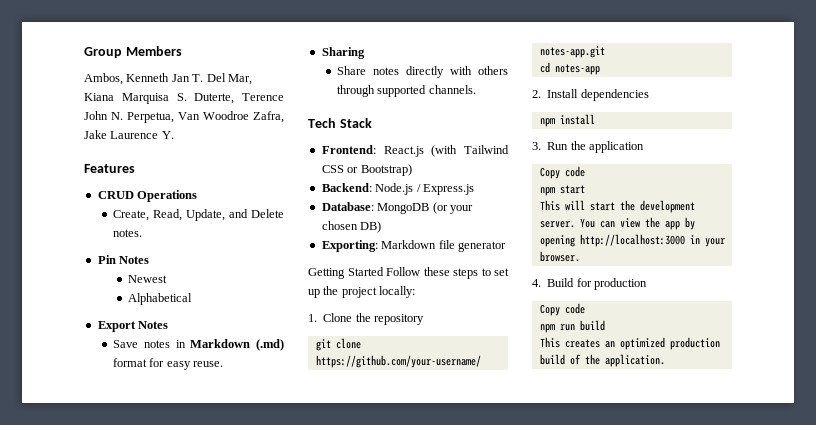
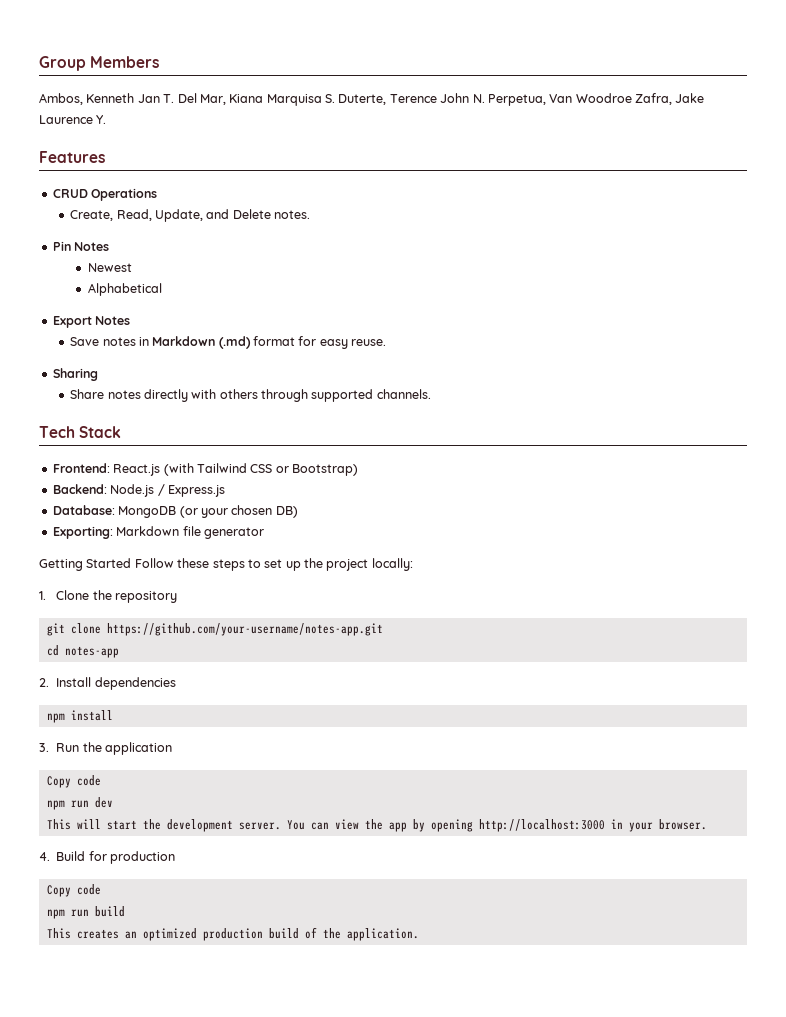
- npm start
+ npm run dev

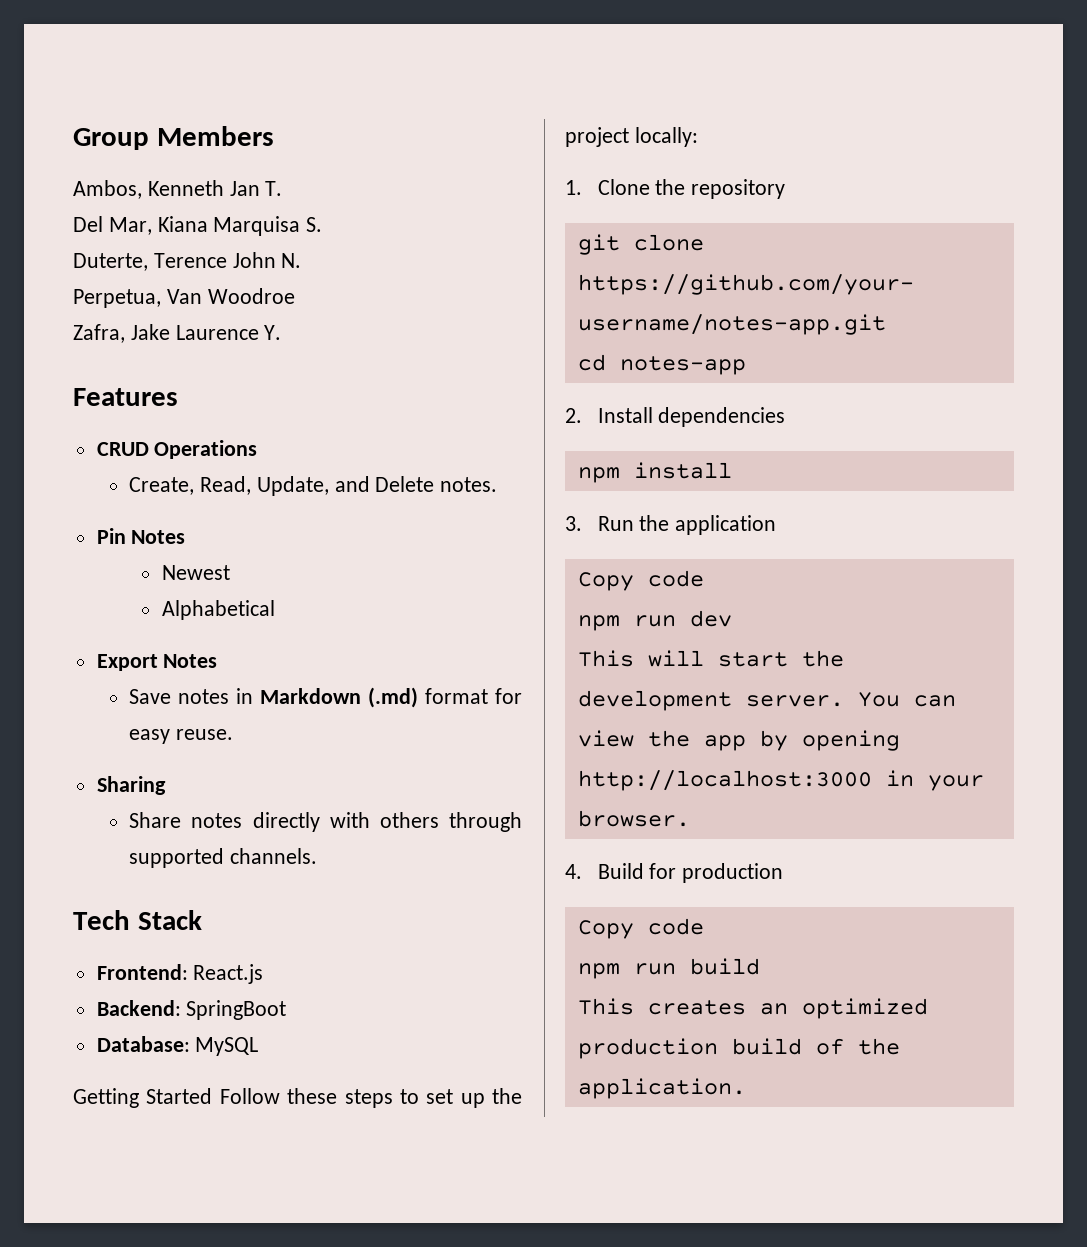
- Ambos, Kenneth Jan T. Del Mar, Kiana Marquisa S. Duterte, Terence John N. Perpetua, Van Woodroe Zafra, Jake Laurence Y.
+ Ambos, Kenneth Jan T.
+ Del Mar, Kiana Marquisa S.
+ Duterte, Terence John N.
+ Perpetua, Van Woodroe
+ Zafra, Jake Laurence Y.
- Frontend: React.js (with Tailwind CSS or Bootstrap)
- Backend: Node.js / Express.js
- Database: MongoDB (or your chosen DB)
- Exporting: Markdown file generator
+ Frontend: React.js
+ Backend: SpringBoot
+ Database: MySQL

